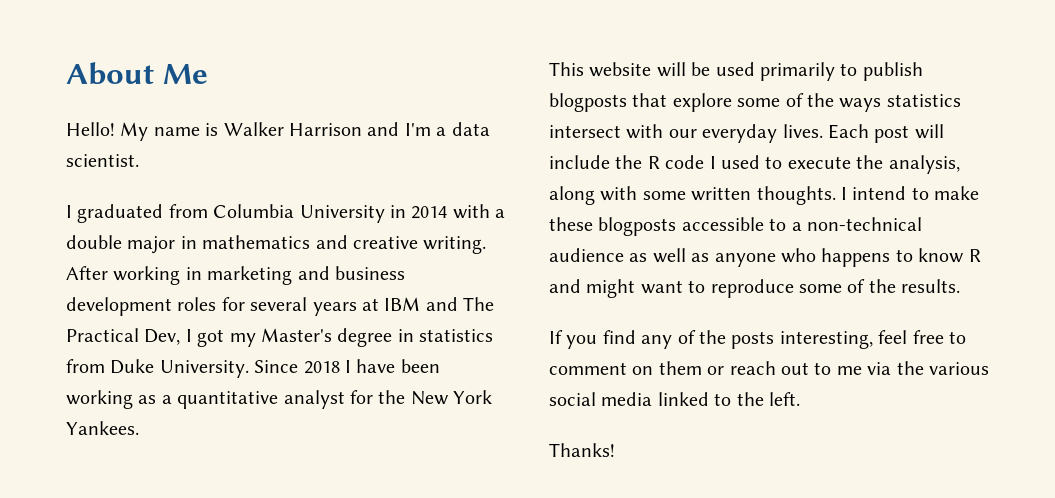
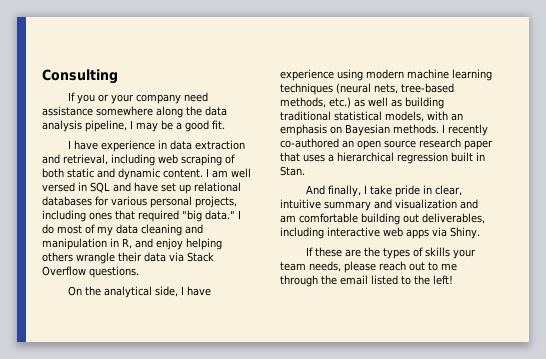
- About Me
- Hello! My name is Walker Harrison and I'm a data scientist.
- I graduated from Columbia University in 2014 with a double major in mathematics and creative writing. After working in marketing and business development roles for several years at IBM and The Practical Dev, I got my Master's degree in statistics from Duke University. Since 2018 I have been working as a quantitative analyst for the New York Yankees.
- This website will be used primarily to publish blogposts that explore some of the ways statistics intersect with our everyday lives. Each post will include the R code I used to execute the analysis, along with some written thoughts. I intend to make these blogposts accessible to a non-technical audience as well as anyone who happens to know R and might want to reproduce some of the results.
- If you find any of the posts interesting, feel free to comment on them or reach out to me via the various social media linked to the left.
- Thanks!
+ Consulting
+ If you or your company need assistance somewhere along the data analysis pipeline, I may be a good fit.
+ I have experience in data extraction and retrieval, including web scraping of both static and dynamic content. I am well versed in SQL and have set up relational databases for various personal projects, including ones that required "big data." I do most of my data cleaning and manipulation in R, and enjoy helping others wrangle their data via Stack Overflow questions.
+ On the analytical side, I have experience using modern machine learning techniques (neural nets, tree-based methods, etc.) as well as building traditional statistical models, with an emphasis on Bayesian methods. I recently co-authored an open source research paper that uses a hierarchical regression built in Stan.
+ And finally, I take pride in clear, intuitive summary and visualization and am comfortable building out deliverables, including interactive web apps via Shiny.
+ If these are the types of skills your team needs, please reach out to me through the email listed to the left!

